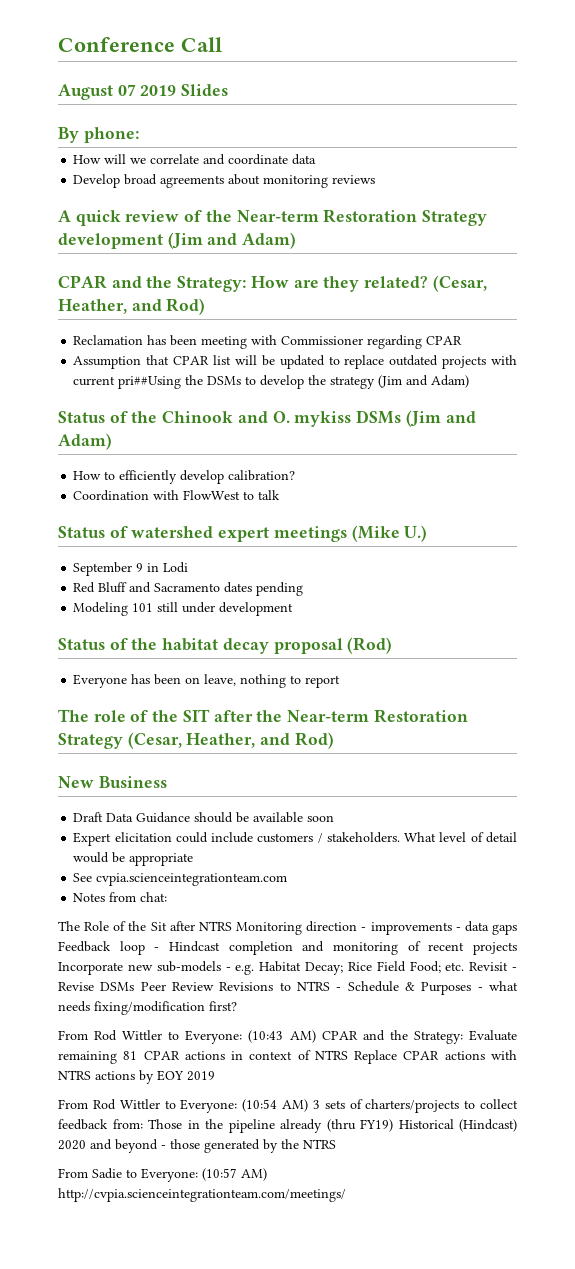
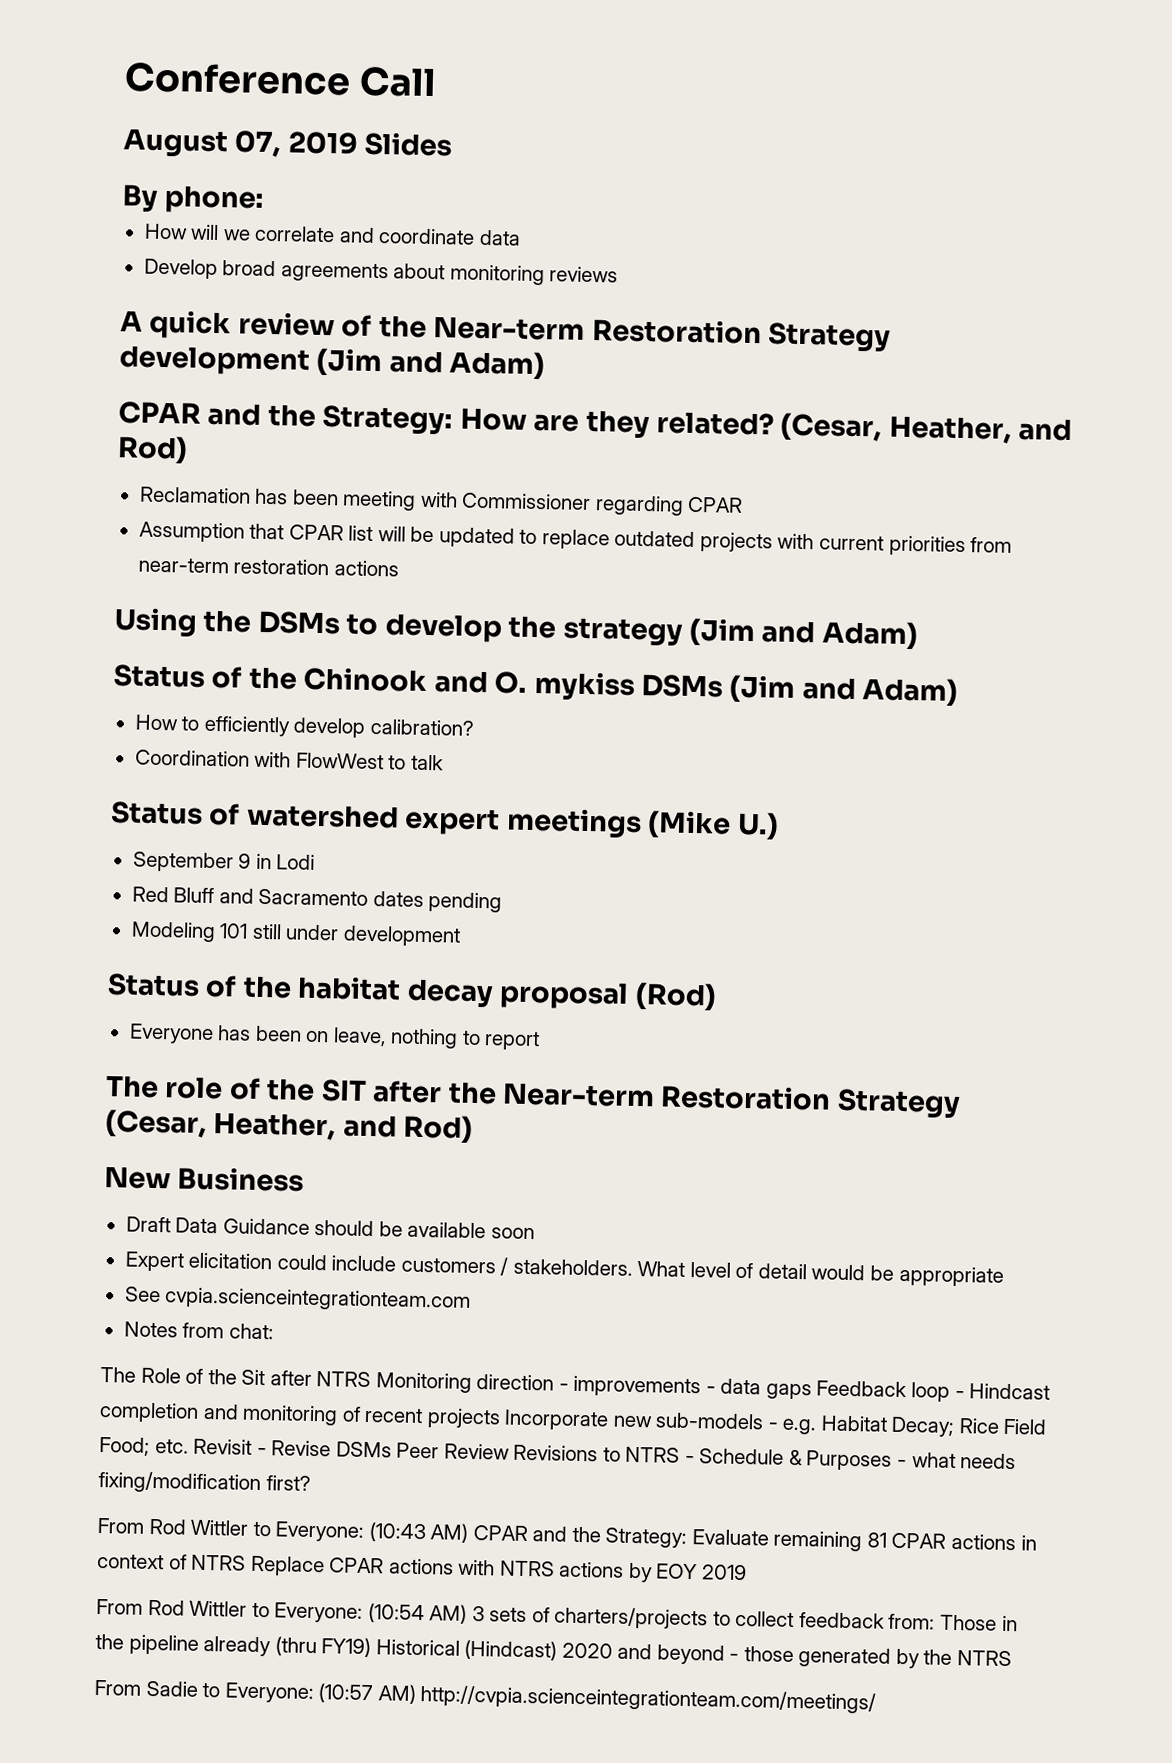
- August 07 2019 Slides
+ August 07, 2019 Slides
- Assumption that CPAR list will be updated to replace outdated projects with current pri##Using the DSMs to develop the strategy (Jim and Adam)
+ Assumption that CPAR list will be updated to replace outdated projects with current priorities from near-term restoration actions
+ Using the DSMs to develop the strategy (Jim and Adam)

